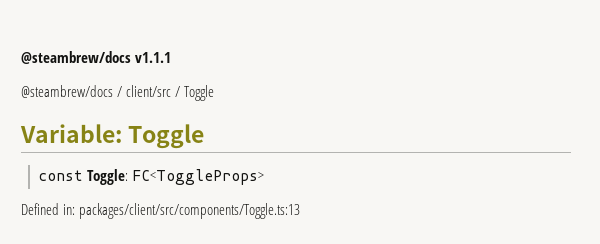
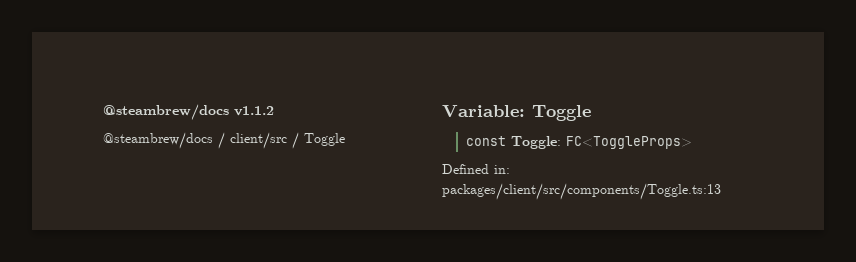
- @steambrew/docs v1.1.1
+ @steambrew/docs v1.1.2

